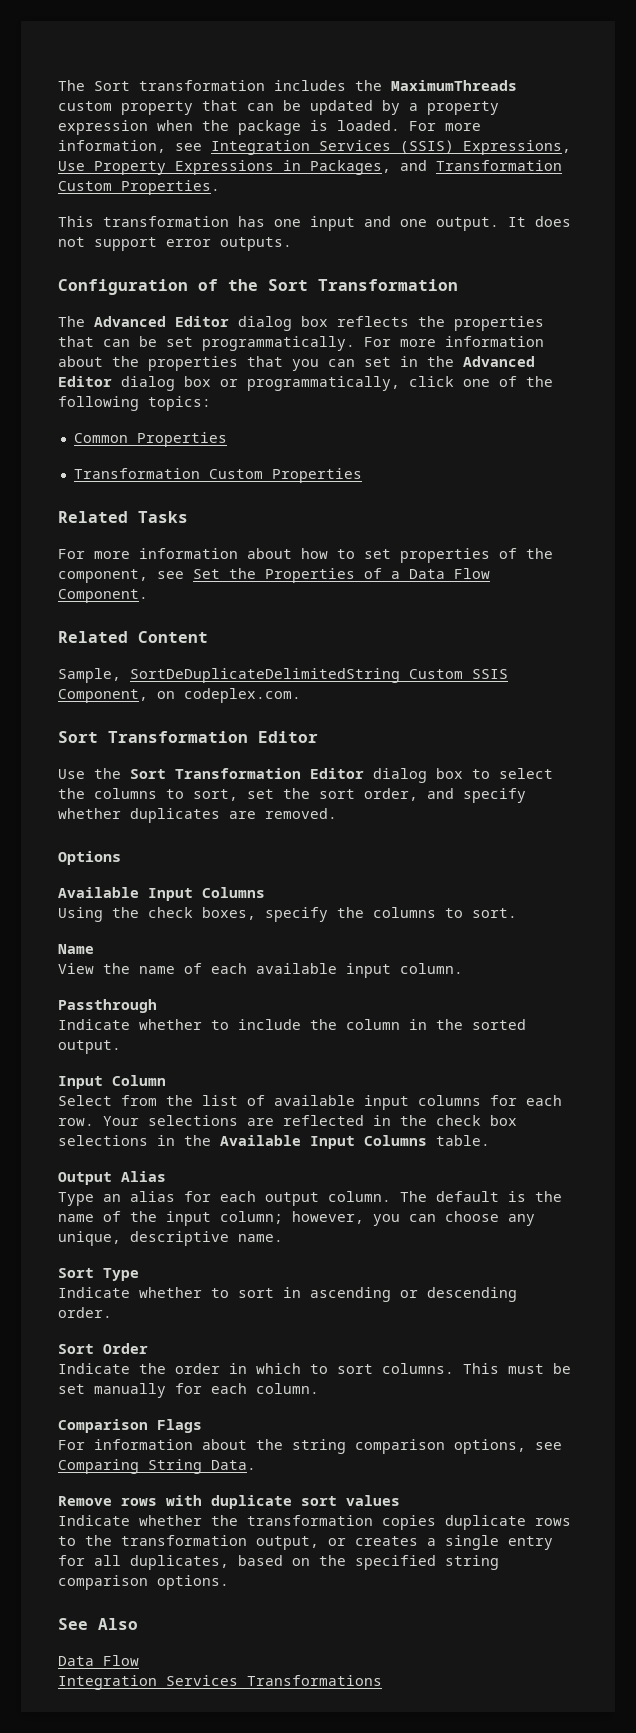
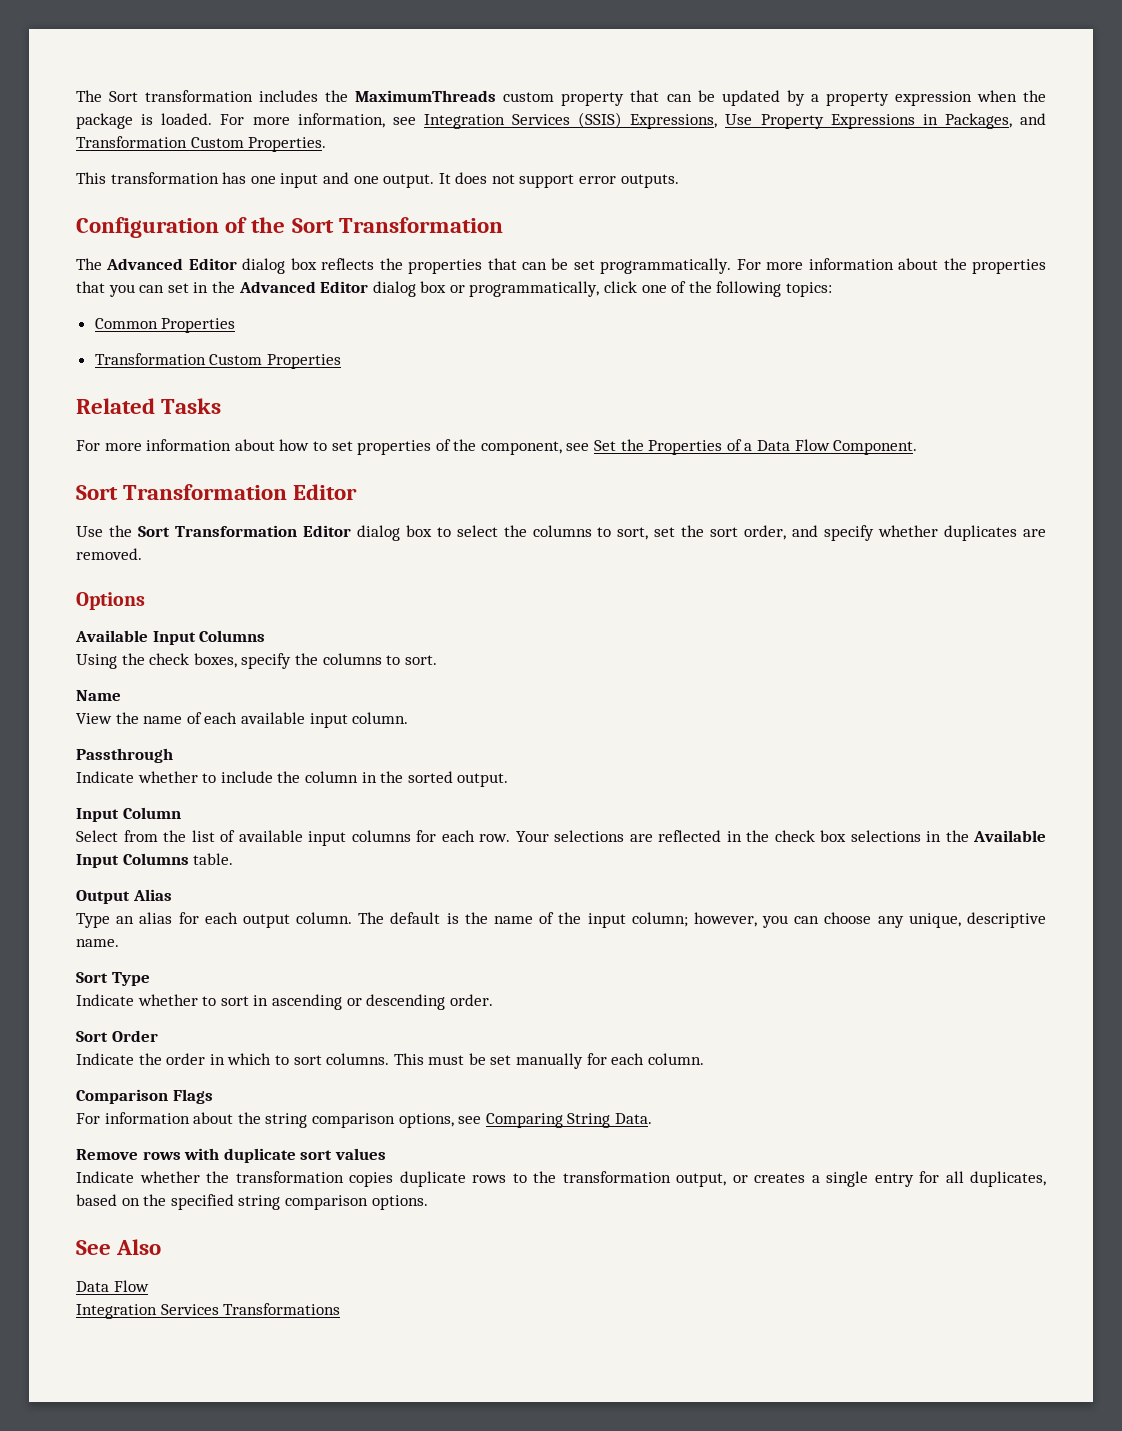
- Related Content
- Sample, SortDeDuplicateDelimitedString Custom SSIS Component, on codeplex.com.

